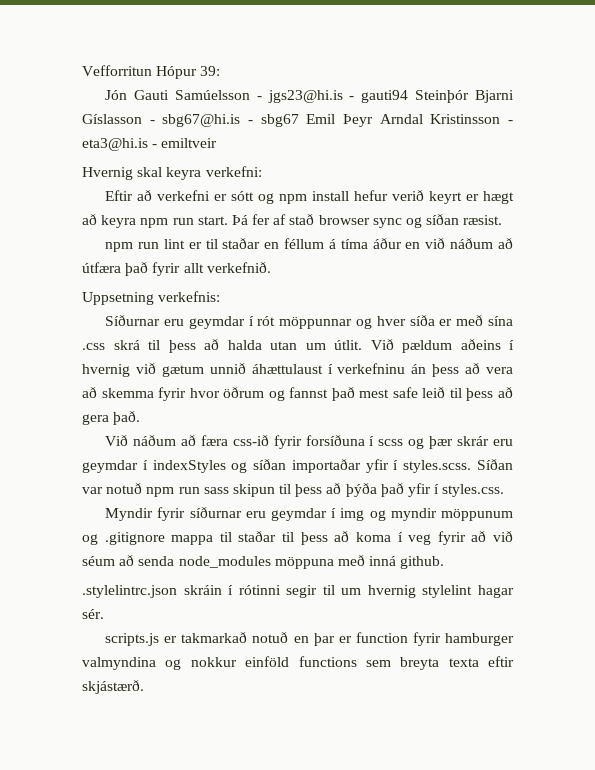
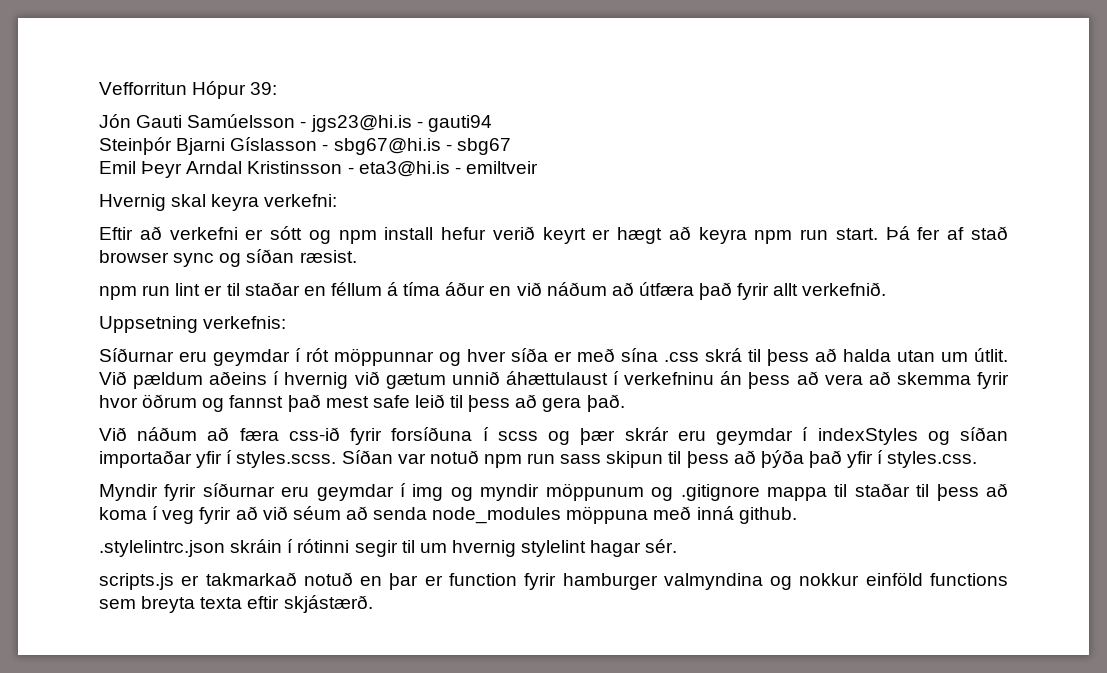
- Jón Gauti Samúelsson - jgs23@hi.is - gauti94 Steinþór Bjarni Gíslasson - sbg67@hi.is - sbg67 Emil Þeyr Arndal Kristinsson - eta3@hi.is - emiltveir
+ Jón Gauti Samúelsson - jgs23@hi.is - gauti94
+ Steinþór Bjarni Gíslasson - sbg67@hi.is - sbg67
+ Emil Þeyr Arndal Kristinsson - eta3@hi.is - emiltveir

